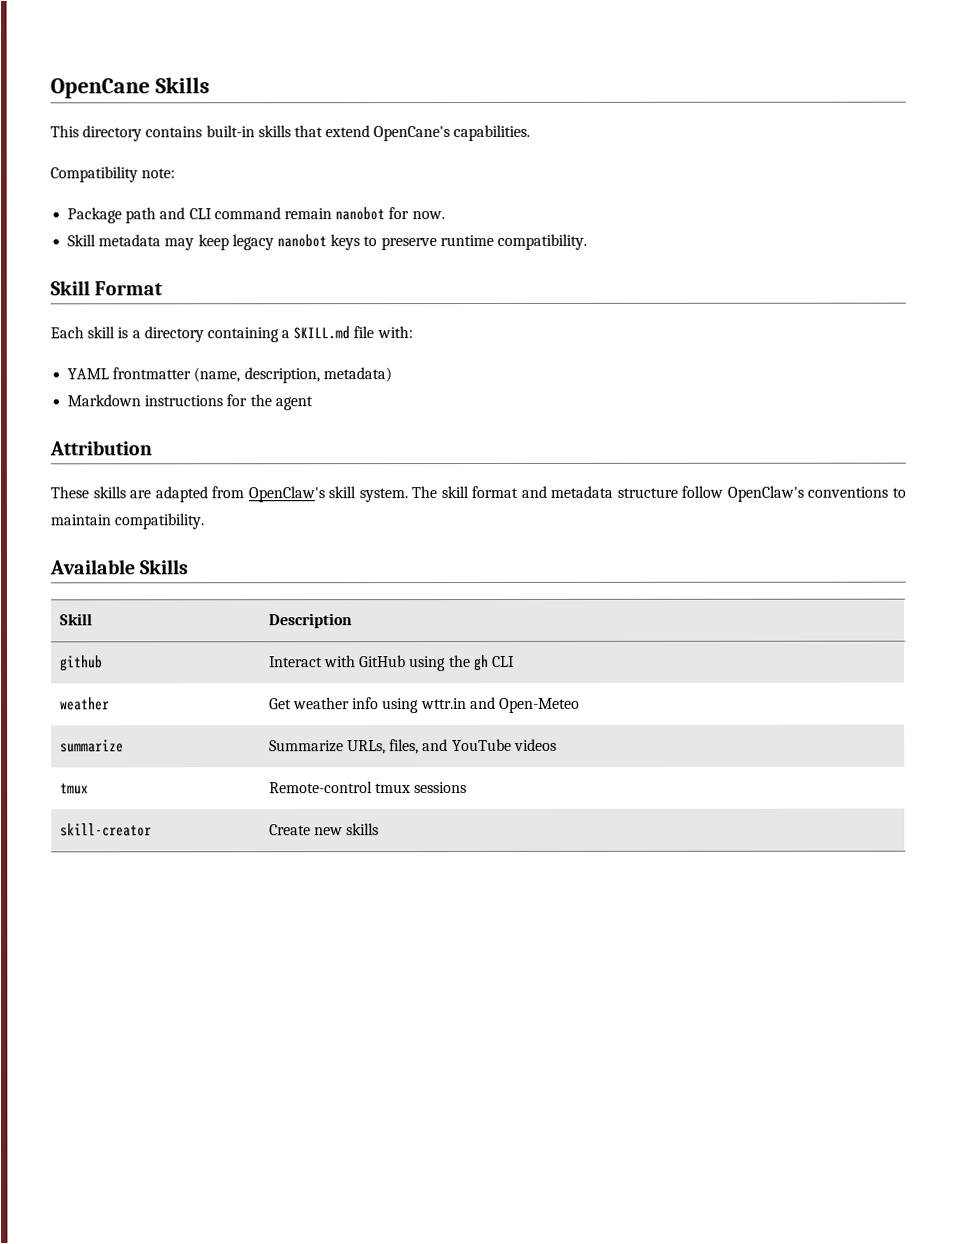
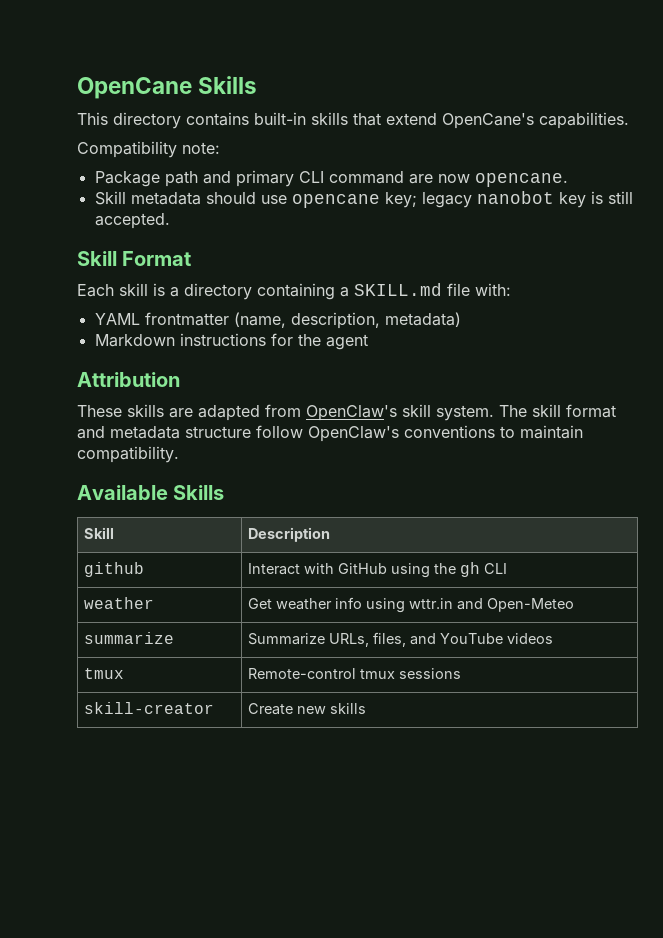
- Package path and CLI command remain nanobot for now.
- Skill metadata may keep legacy nanobot keys to preserve runtime compatibility.
+ Package path and primary CLI command are now opencane.
+ Skill metadata should use opencane key; legacy nanobot key is still accepted.

